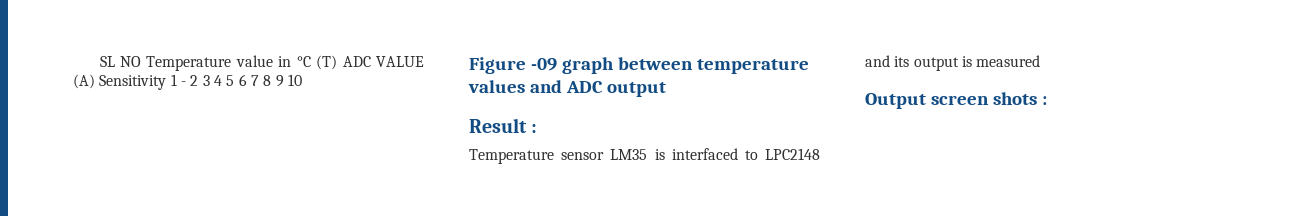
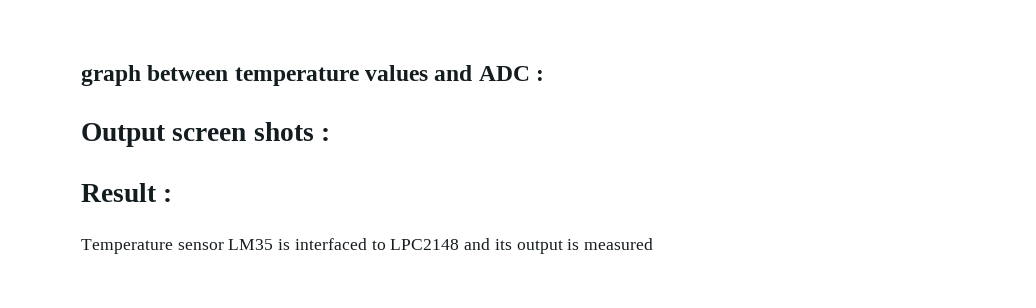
- SL NO Temperature value in °C (T) ADC VALUE (A) Sensitivity 1 - 2 3 4 5 6 7 8 9 10
- Figure -09 graph between temperature values and ADC output
+ graph between temperature values and ADC :
+ Output screen shots :
- Output screen shots :

